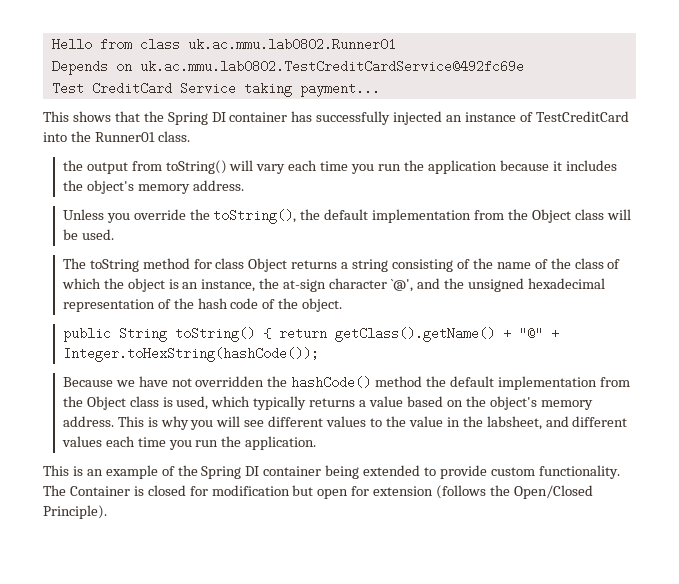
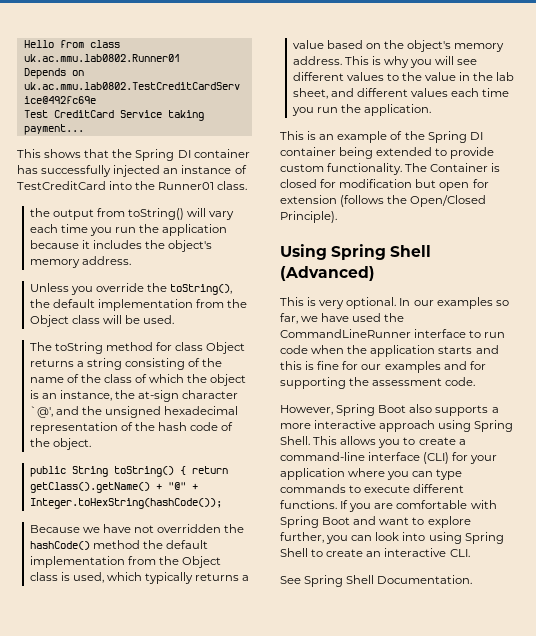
- This is why you will see different values to the value in the labsheet, and different values each time you run the application.
+ This is why you will see different values to the value in the lab sheet, and different values each time you run the application.
+ Using Spring Shell (Advanced)
+ This is very optional. In our examples so far, we have used the CommandLineRunner interface to run code when the application starts and this is fine for our examples and for supporting the assessment code.
+ However, Spring Boot also supports a more interactive approach using Spring Shell. This allows you to create a command-line interface (CLI) for your application where you can type commands to execute different functions. If you are comfortable with Spring Boot and want to explore further, you can look into using Spring Shell to create an interactive CLI.
+ See Spring Shell Documentation.

